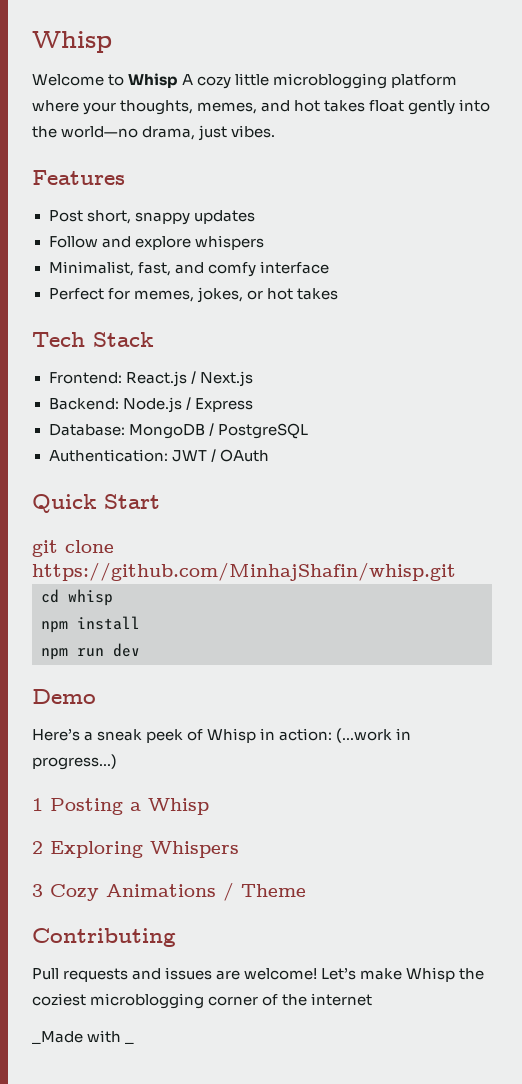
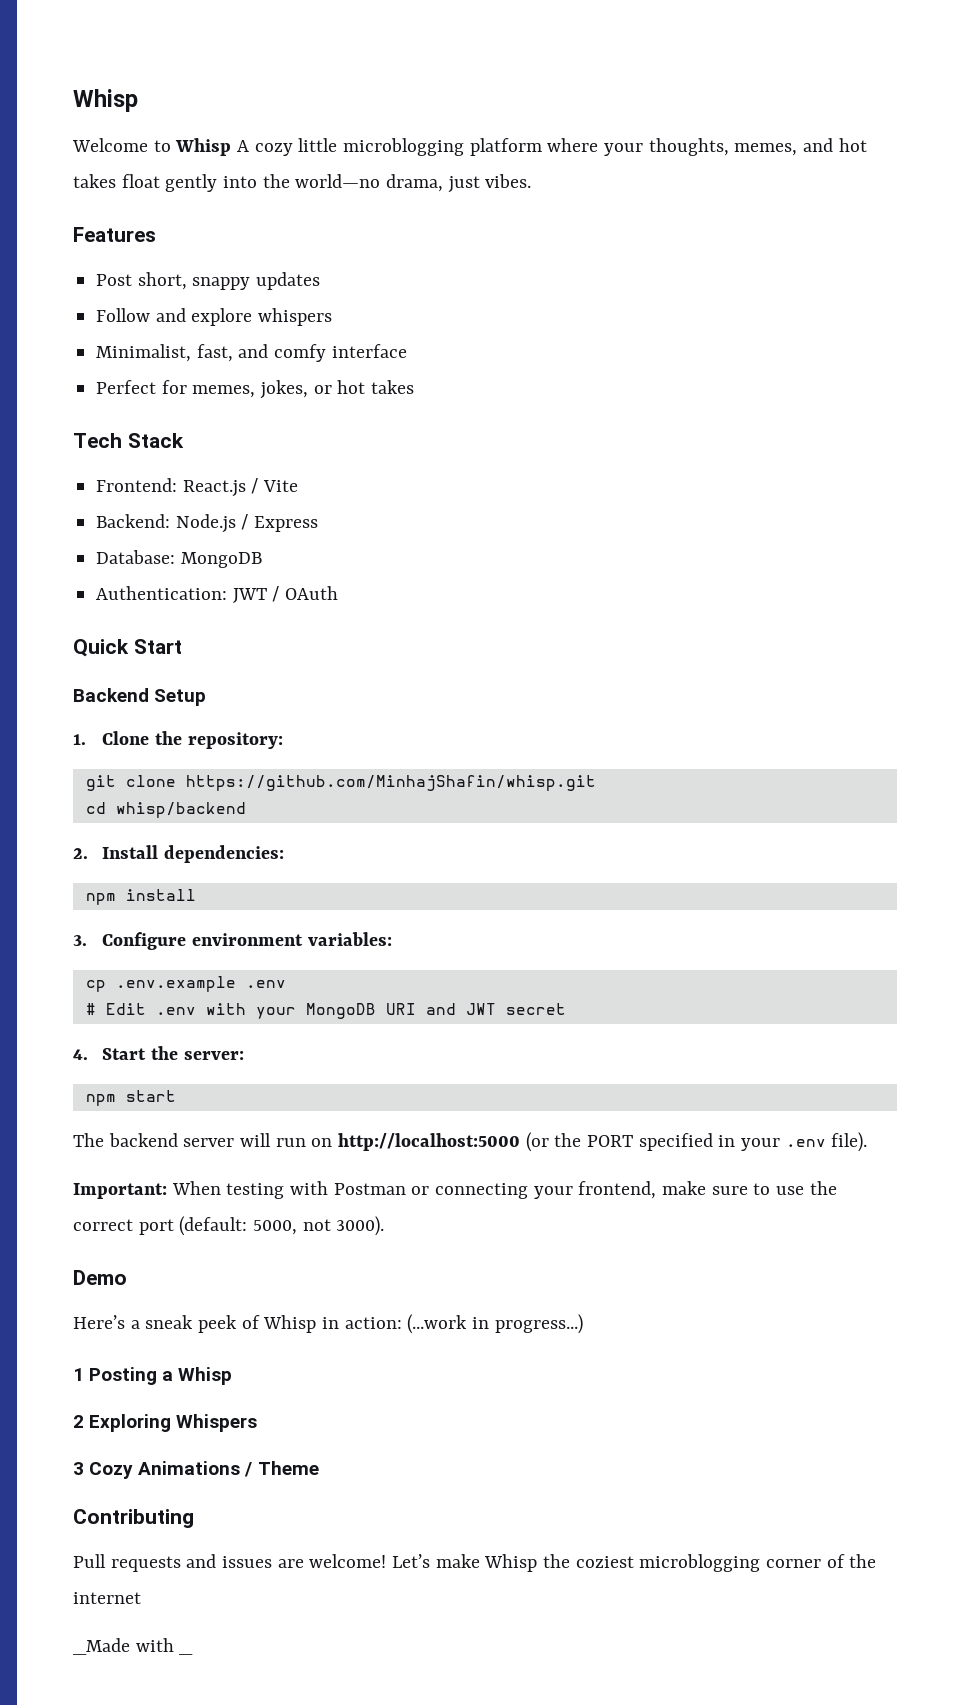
- Frontend: React.js / Next.js
+ Frontend: React.js / Vite
- Database: MongoDB / PostgreSQL
+ Database: MongoDB
+ Backend Setup
+ 1. Clone the repository:
  git clone https://github.com/MinhajShafin/whisp.git
- cd whisp
+ cd whisp/backend
+ 2. Install dependencies:
  npm install
- npm run dev
+ 3. Configure environment variables:
+ cp .env.example .env
+ # Edit .env with your MongoDB URI and JWT secret
+ 4. Start the server:
+ npm start
+ The backend server will run on http://localhost:5000 (or the PORT specified in your .env file).
+ Important: When testing with Postman or connecting your frontend, make sure to use the correct port (default: 5000, not 3000).

